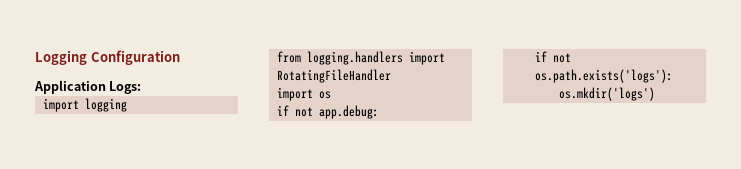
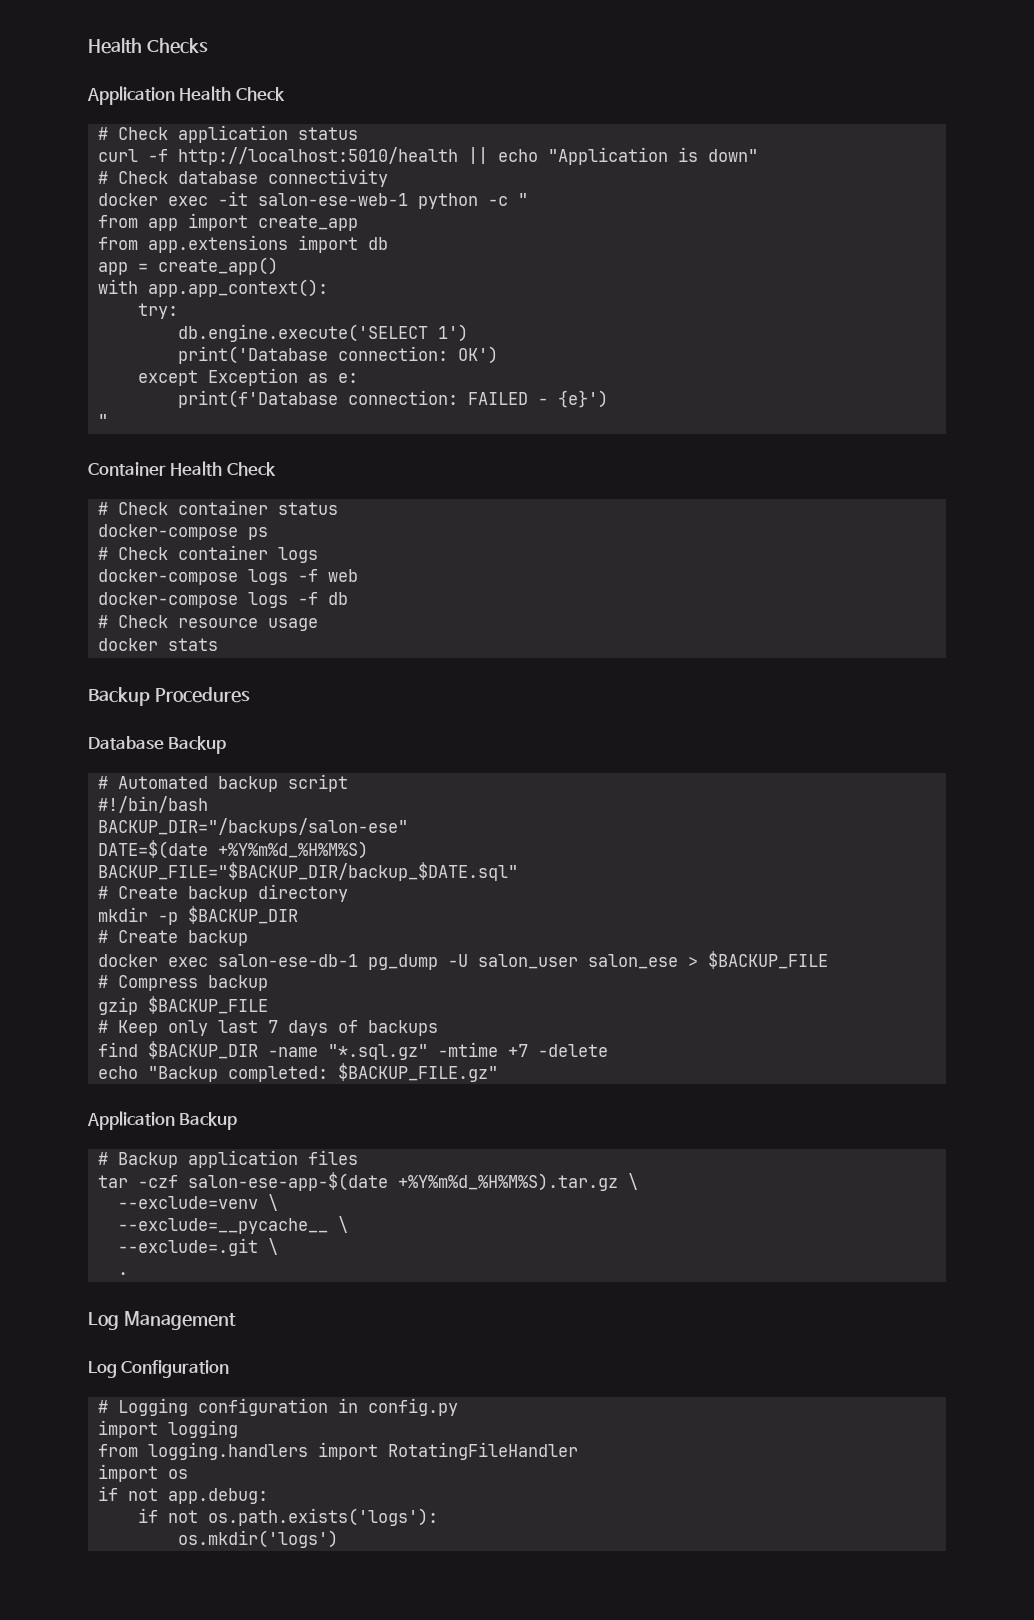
- Logging Configuration
- Application Logs:
+ Health Checks
+ Application Health Check
+ # Check application status
+ curl -f http://localhost:5010/health || echo "Application is down"
+ # Check database connectivity
+ docker exec -it salon-ese-web-1 python -c "
+ from app import create_app
+ from app.extensions import db
+ app = create_app()
+ with app.app_context():
+ try:
+ db.engine.execute('SELECT 1')
+ print('Database connection: OK')
+ except Exception as e:
+ print(f'Database connection: FAILED - {e}')
+ "
+ Container Health Check
+ # Check container status
+ docker-compose ps
+ # Check container logs
+ docker-compose logs -f web
+ docker-compose logs -f db
+ # Check resource usage
+ docker stats
+ Backup Procedures
+ Database Backup
+ # Automated backup script
+ #!/bin/bash
+ BACKUP_DIR="/backups/salon-ese"
+ DATE=$(date +%Y%m%d_%H%M%S)
+ BACKUP_FILE="$BACKUP_DIR/backup_$DATE.sql"
+ # Create backup directory
+ mkdir -p $BACKUP_DIR
+ # Create backup
+ docker exec salon-ese-db-1 pg_dump -U salon_user salon_ese > $BACKUP_FILE
+ # Compress backup
+ gzip $BACKUP_FILE
+ # Keep only last 7 days of backups
+ find $BACKUP_DIR -name "*.sql.gz" -mtime +7 -delete
+ echo "Backup completed: $BACKUP_FILE.gz"
+ Application Backup
+ # Backup application files
+ tar -czf salon-ese-app-$(date +%Y%m%d_%H%M%S).tar.gz \
+ --exclude=venv \
+ --exclude=__pycache__ \
+ --exclude=.git \
+ .
+ Log Management
+ Log Configuration
+ # Logging configuration in config.py

